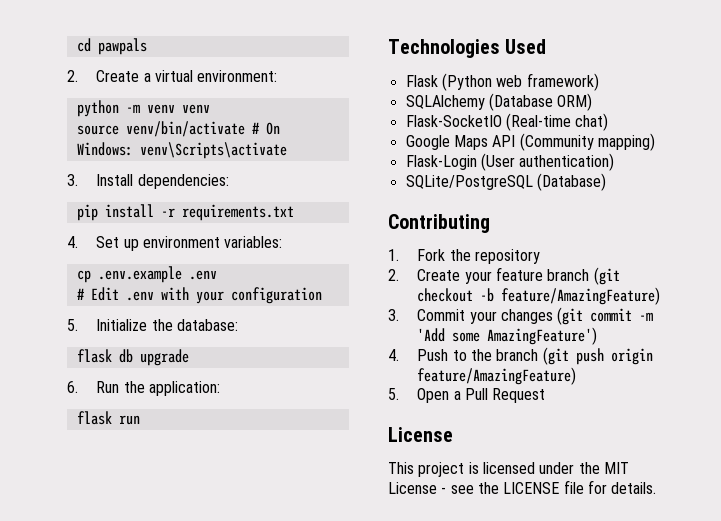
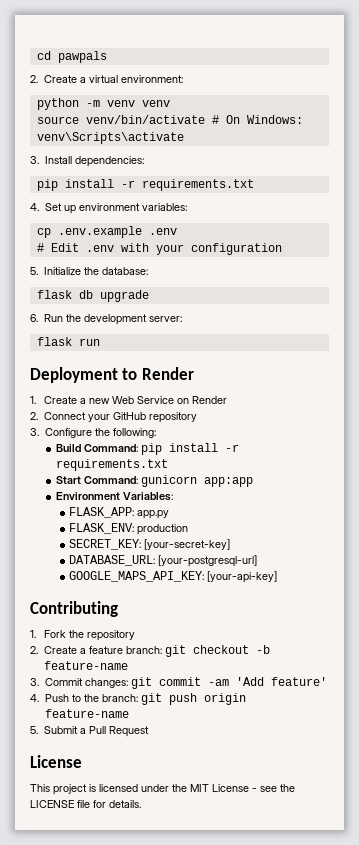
- 6. Run the application:
+ 6. Run the development server:
- Technologies Used
- Flask (Python web framework)
- SQLAlchemy (Database ORM)
- Flask-SocketIO (Real-time chat)
- Google Maps API (Community mapping)
- Flask-Login (User authentication)
- SQLite/PostgreSQL (Database)
+ Deployment to Render
+ 1. Create a new Web Service on Render
+ 2. Connect your GitHub repository
+ 3. Configure the following:
+ Build Command: pip install -r requirements.txt
+ Start Command: gunicorn app:app
+ Environment Variables:
+ FLASK_APP: app.py
+ FLASK_ENV: production
+ SECRET_KEY: [your-secret-key]
+ DATABASE_URL: [your-postgresql-url]
+ GOOGLE_MAPS_API_KEY: [your-api-key]
- 2. Create your feature branch (git checkout -b feature/AmazingFeature)
+ 2. Create a feature branch: git checkout -b feature-name
- 3. Commit your changes (git commit -m 'Add some AmazingFeature')
+ 3. Commit changes: git commit -am 'Add feature'
- 4. Push to the branch (git push origin feature/AmazingFeature)
- 5. Open a Pull Request
+ 4. Push to the branch: git push origin feature-name
+ 5. Submit a Pull Request

